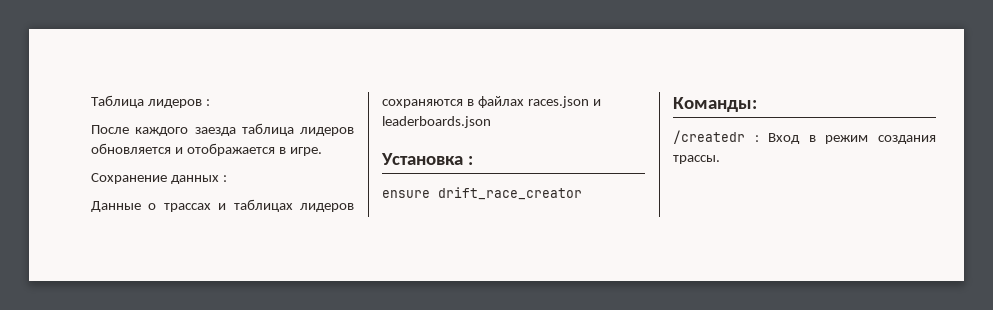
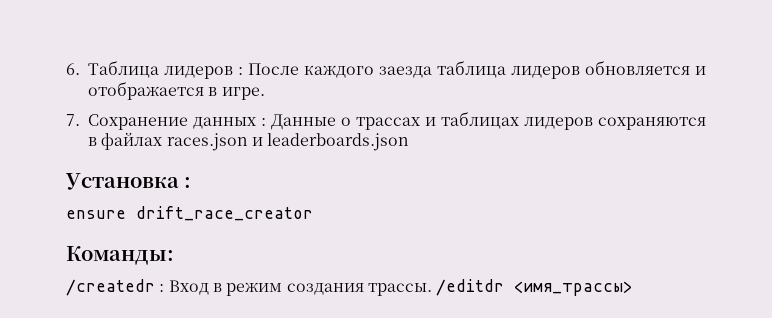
- Таблица лидеров :
- После каждого заезда таблица лидеров обновляется и отображается в игре.
+ 6. Таблица лидеров : После каждого заезда таблица лидеров обновляется и отображается в игре.
- Сохранение данных :
- Данные о трассах и таблицах лидеров сохраняются в файлах races.json и leaderboards.json
+ 7. Сохранение данных : Данные о трассах и таблицах лидеров сохраняются в файлах races.json и leaderboards.json
+ /editdr <имя_трассы>

